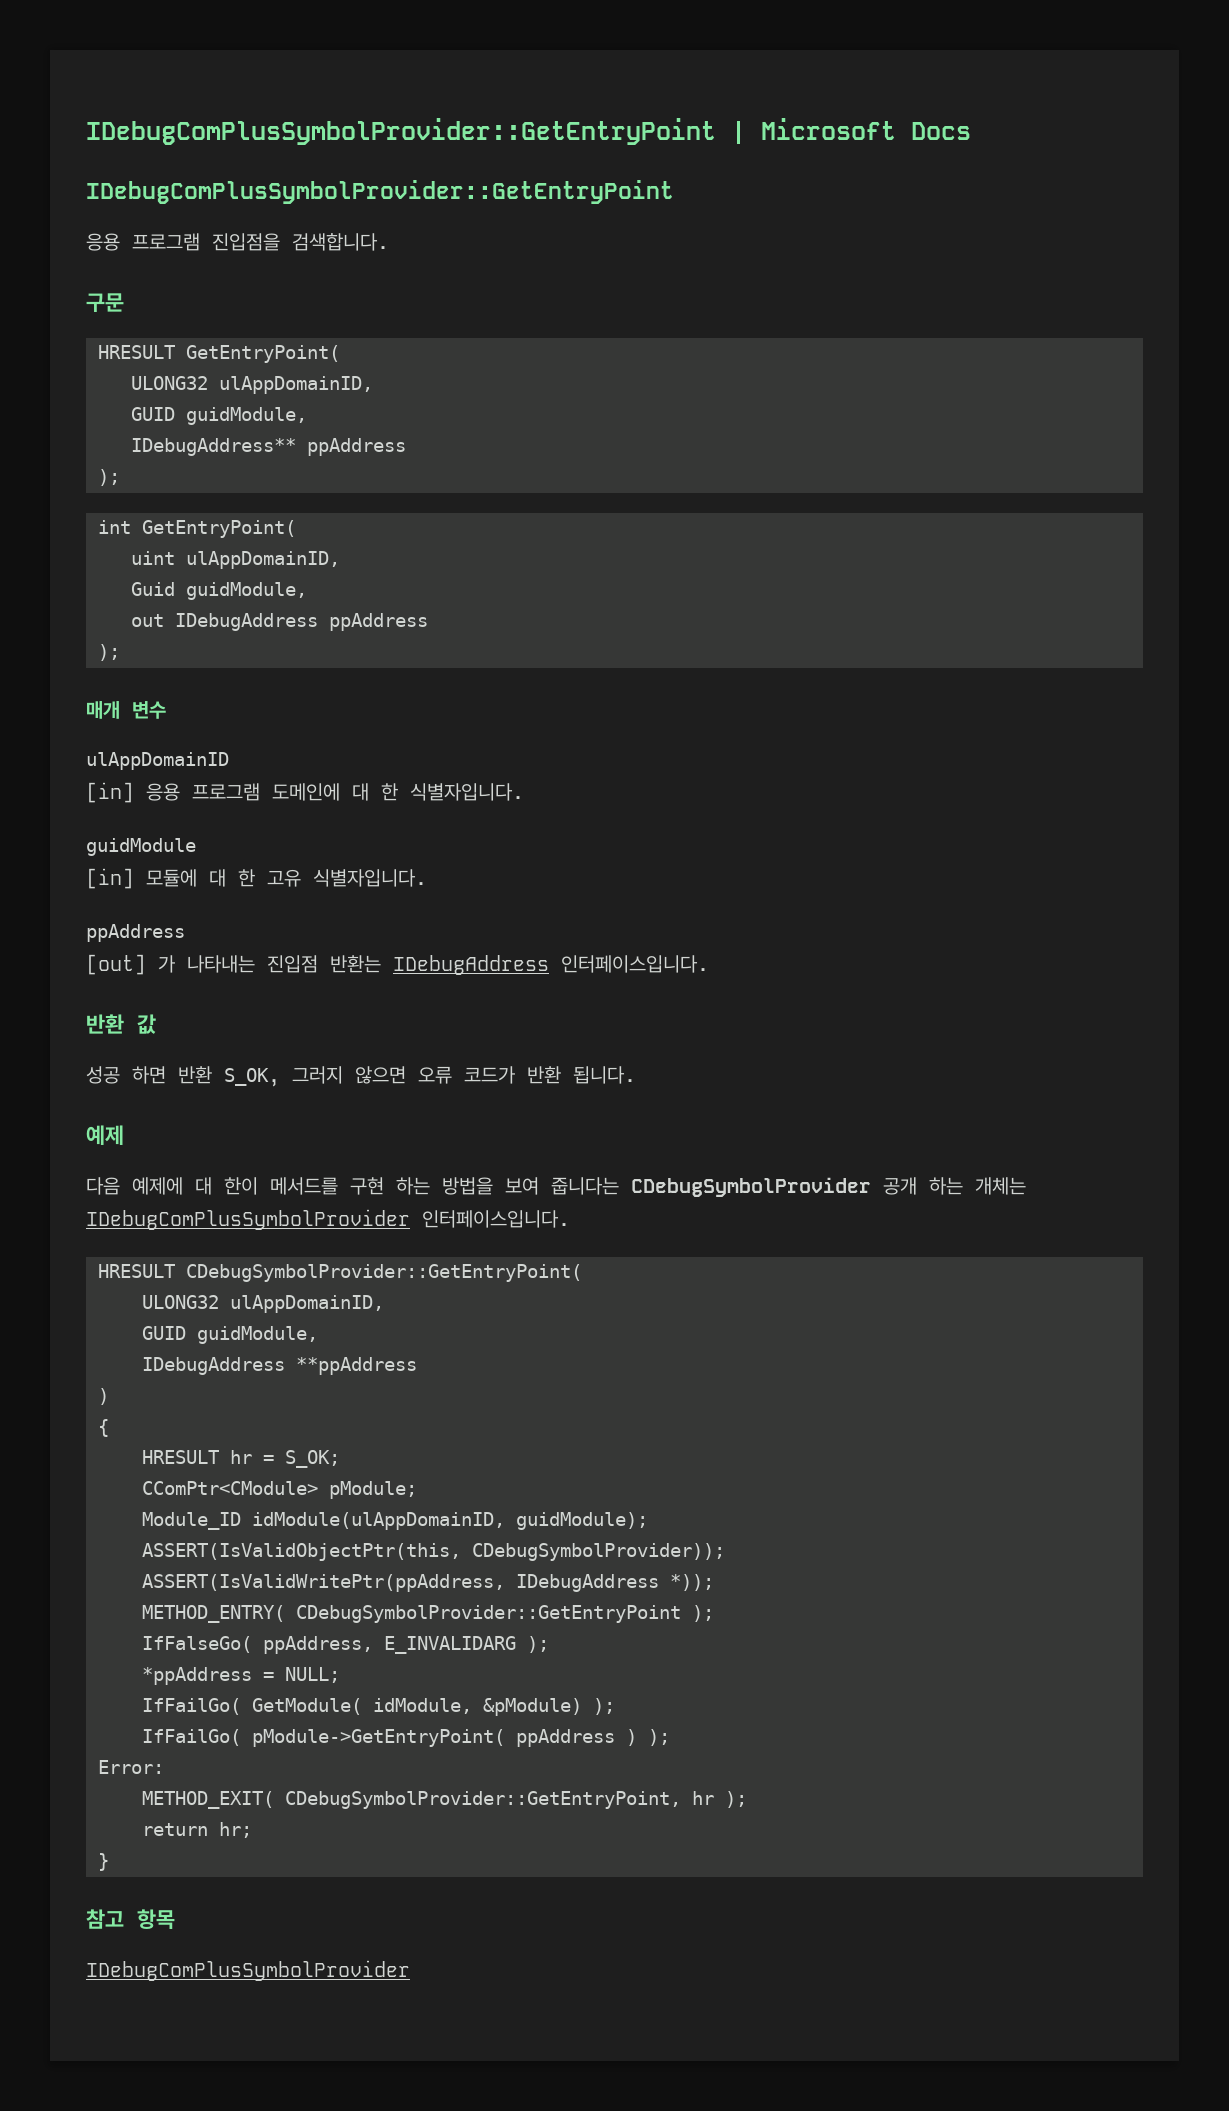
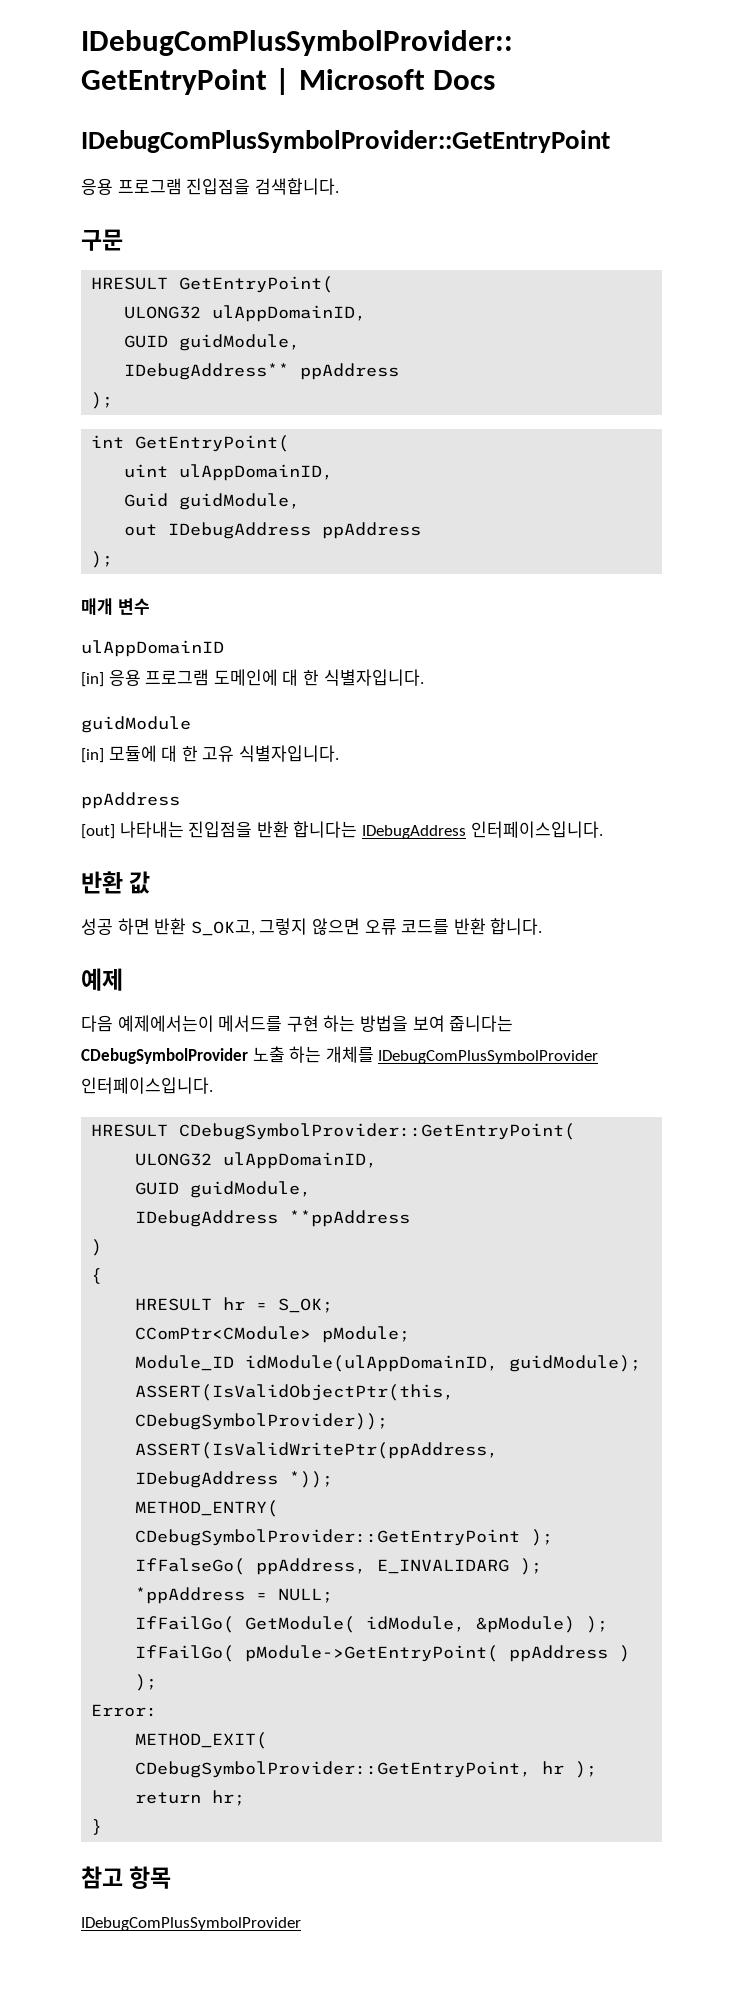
- [out] 가 나타내는 진입점 반환는 IDebugAddress 인터페이스입니다.
+ [out] 나타내는 진입점을 반환 합니다는 IDebugAddress 인터페이스입니다.
- 성공 하면 반환 S_OK, 그러지 않으면 오류 코드가 반환 됩니다.
+ 성공 하면 반환 S_OK고, 그렇지 않으면 오류 코드를 반환 합니다.
- 다음 예제에 대 한이 메서드를 구현 하는 방법을 보여 줍니다는 CDebugSymbolProvider 공개 하는 개체는 IDebugComPlusSymbolProvider 인터페이스입니다.
+ 다음 예제에서는이 메서드를 구현 하는 방법을 보여 줍니다는 CDebugSymbolProvider 노출 하는 개체를 IDebugComPlusSymbolProvider 인터페이스입니다.

